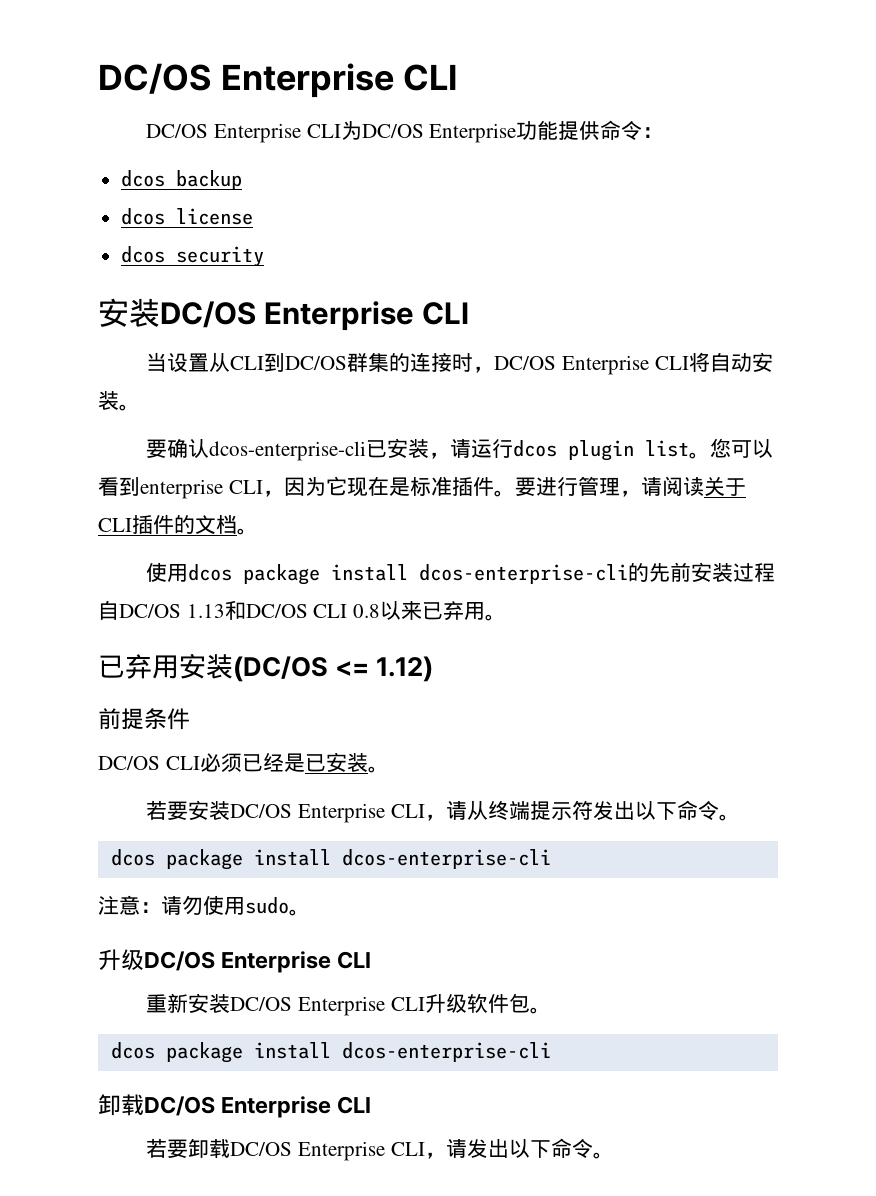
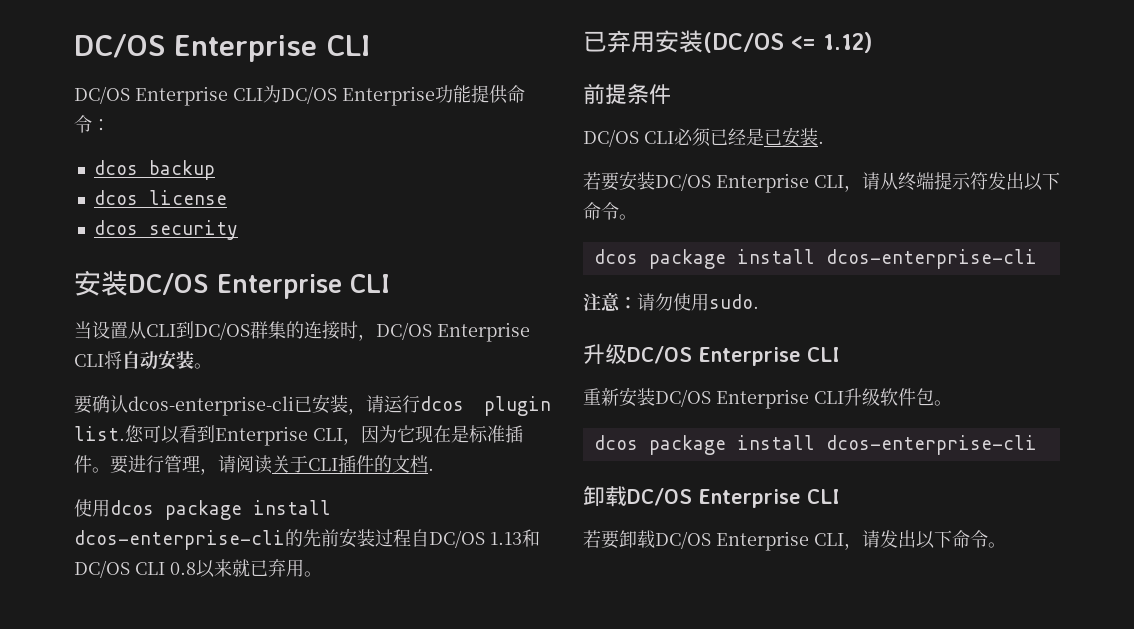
- 要确认dcos-enterprise-cli已安装，请运行dcos plugin list。
+ 要确认dcos-enterprise-cli已安装，请运行dcos plugin list.
- 您可以看到enterprise CLI，因为它现在是标准插件。
+ 您可以看到Enterprise CLI，因为它现在是标准插件。
- 要进行管理，请阅读关于CLI插件的文档。
+ 要进行管理，请阅读关于CLI插件的文档.
- 使用dcos package install dcos-enterprise-cli的先前安装过程自DC/OS 1.13和DC/OS CLI 0.8以来已弃用。
+ 使用dcos package install dcos-enterprise-cli的先前安装过程自DC/OS 1.13和DC/OS CLI 0.8以来就已弃用。
- DC/OS CLI必须已经是已安装。
+ DC/OS CLI必须已经是已安装.
- 注意：请勿使用sudo。
+ 注意：请勿使用sudo.

